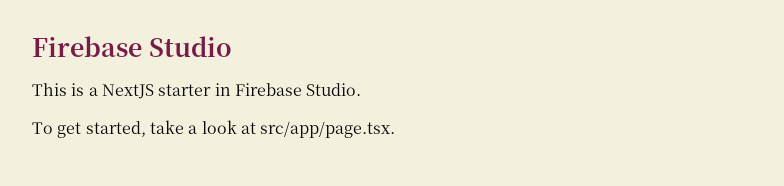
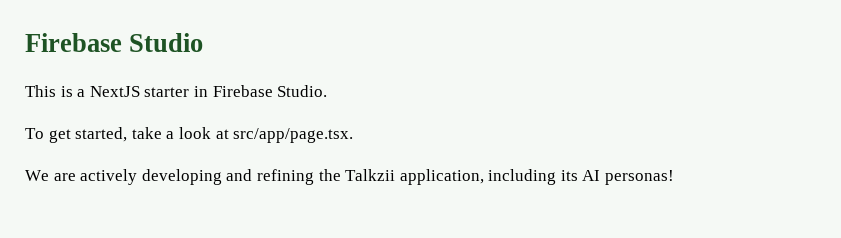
+ We are actively developing and refining the Talkzii application, including its AI personas!

